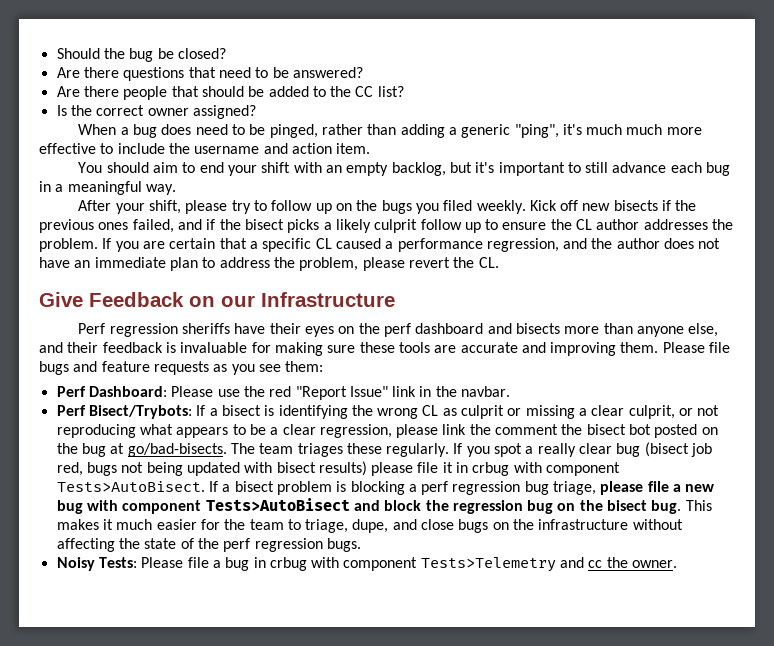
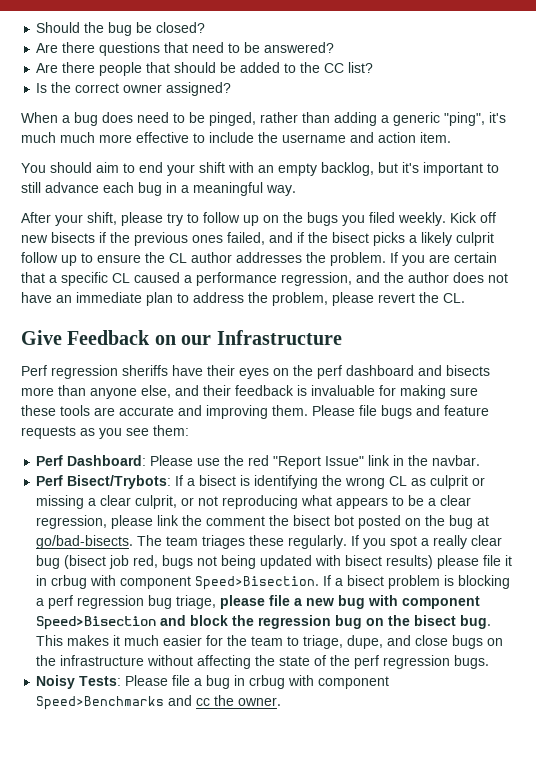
- If you spot a really clear bug (bisect job red, bugs not being updated with bisect results) please file it in crbug with component Tests>AutoBisect.
+ If you spot a really clear bug (bisect job red, bugs not being updated with bisect results) please file it in crbug with component Speed>Bisection.
- If a bisect problem is blocking a perf regression bug triage, please file a new bug with component Tests>AutoBisect and block the regression bug on the bisect bug.
+ If a bisect problem is blocking a perf regression bug triage, please file a new bug with component Speed>Bisection and block the regression bug on the bisect bug.
- Noisy Tests: Please file a bug in crbug with component Tests>Telemetry and cc the owner.
+ Noisy Tests: Please file a bug in crbug with component Speed>Benchmarks and cc the owner.

